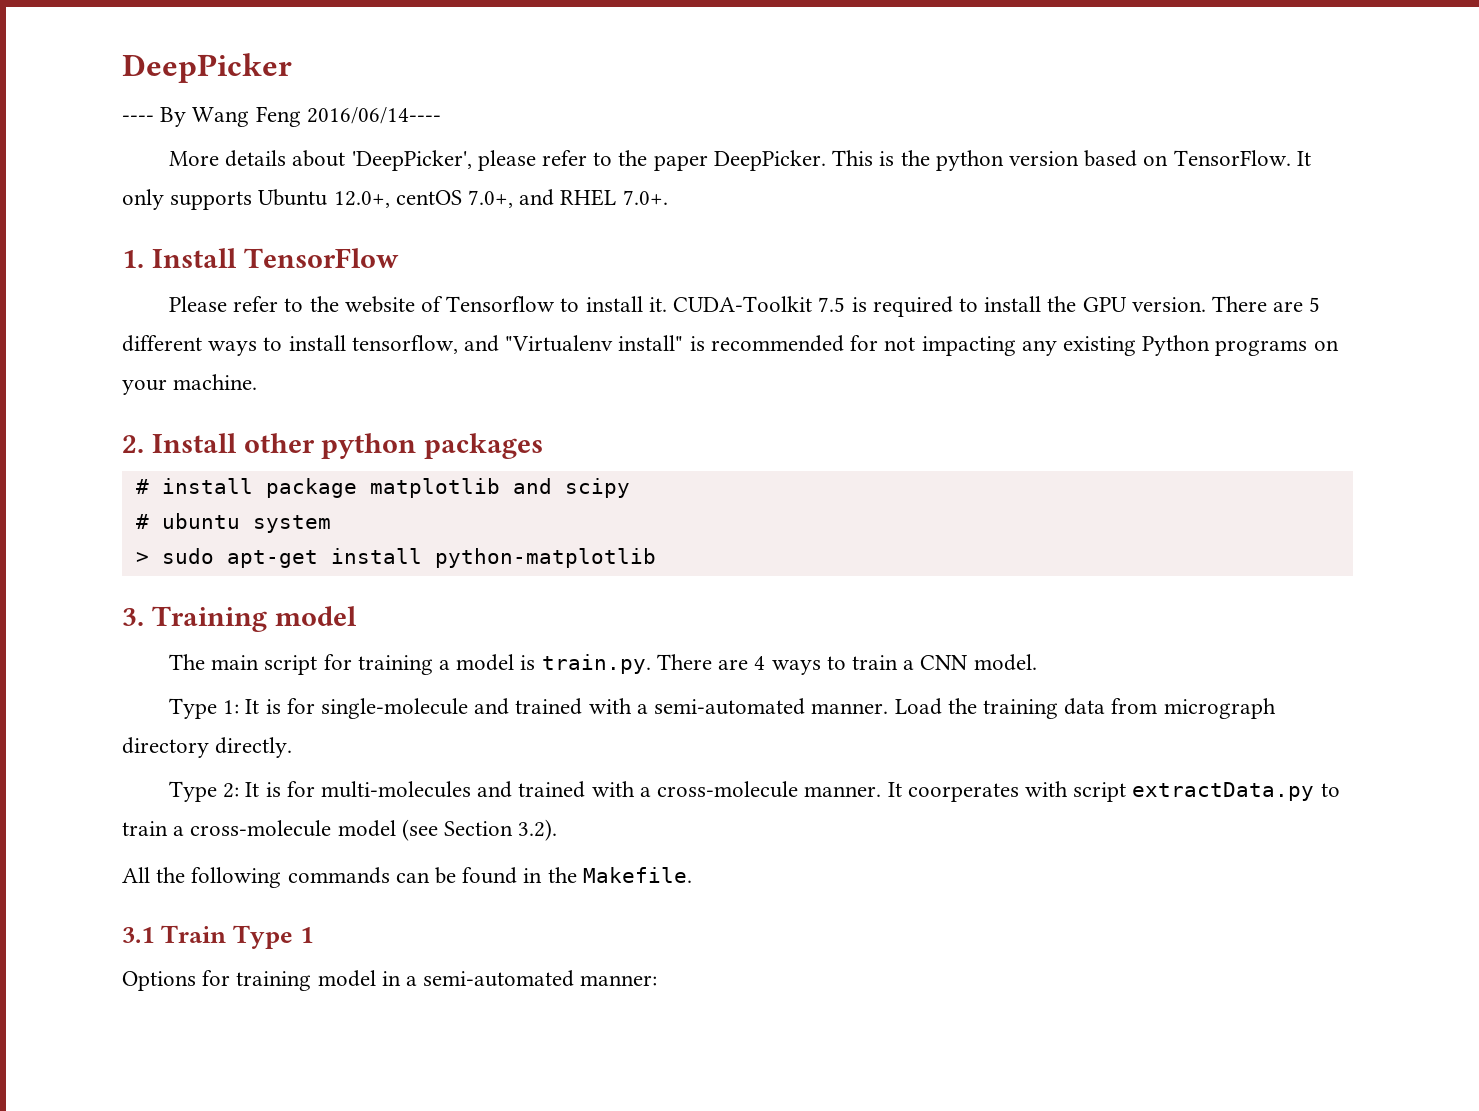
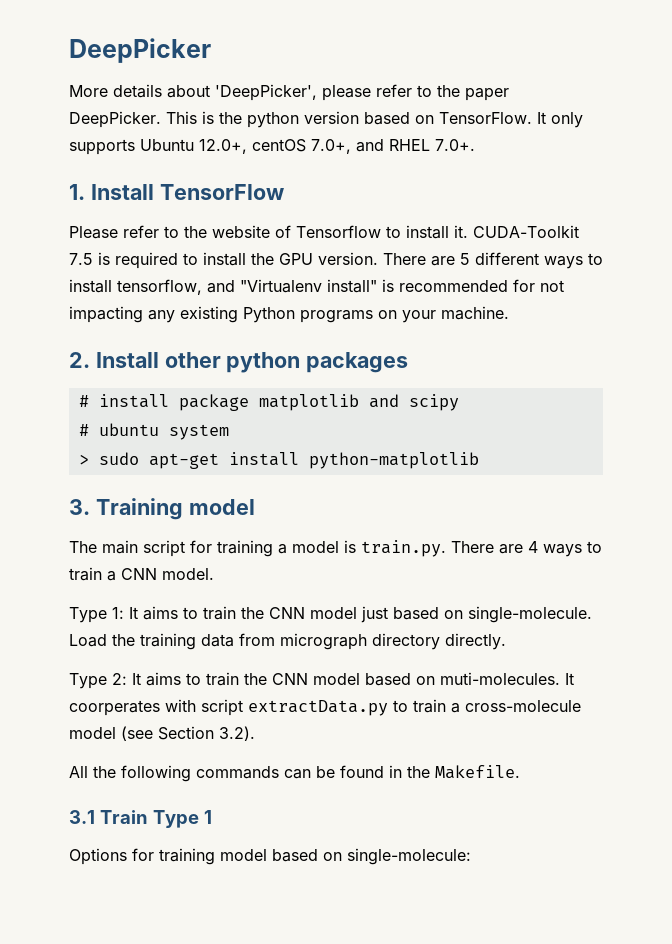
- ---- By Wang Feng 2016/06/14----
- Type 1: It is for single-molecule and trained with a semi-automated manner.
+ Type 1: It aims to train the CNN model just based on single-molecule.
- Type 2: It is for multi-molecules and trained with a cross-molecule manner.
+ Type 2: It aims to train the CNN model based on muti-molecules.
- Options for training model in a semi-automated manner:
+ Options for training model based on single-molecule:

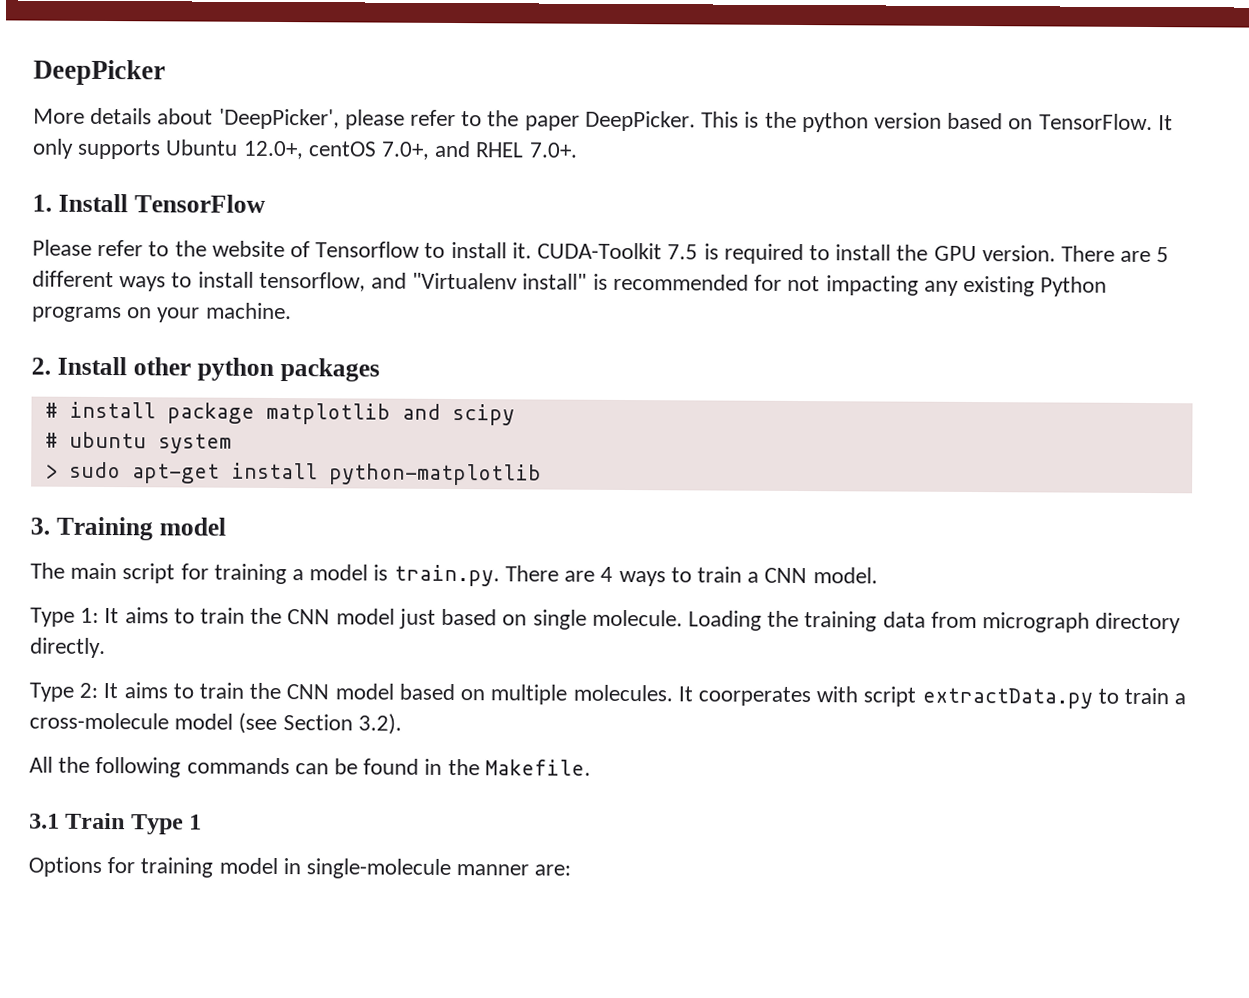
- Type 1: It aims to train the CNN model just based on single-molecule. Load the training data from micrograph directory directly.
+ Type 1: It aims to train the CNN model just based on single molecule. Loading the training data from micrograph directory directly.
- Type 2: It aims to train the CNN model based on muti-molecules.
+ Type 2: It aims to train the CNN model based on multiple molecules.
- Options for training model based on single-molecule:
+ Options for training model in single-molecule manner are:

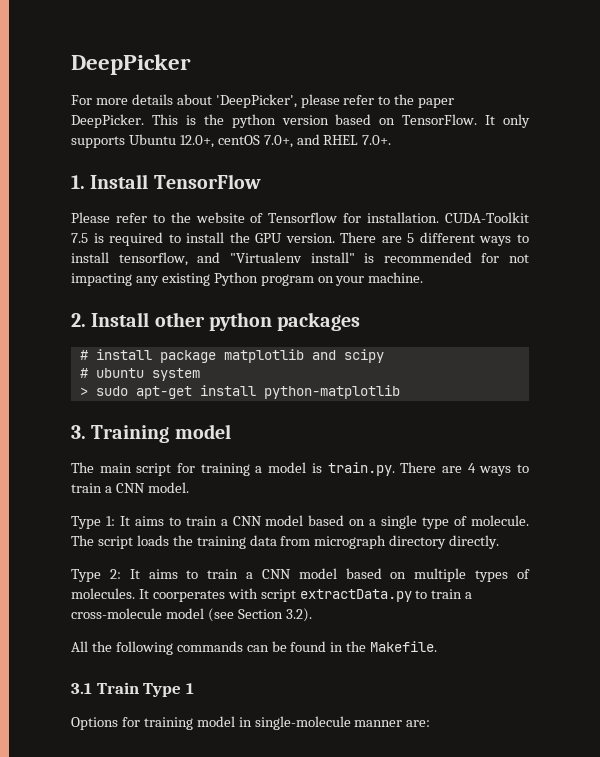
- More details about 'DeepPicker', please refer to the paper DeepPicker.
+ For more details about 'DeepPicker', please refer to the paper DeepPicker.
- Please refer to the website of Tensorflow to install it.
+ Please refer to the website of Tensorflow for installation.
- There are 5 different ways to install tensorflow, and "Virtualenv install" is recommended for not impacting any existing Python programs on your machine.
+ There are 5 different ways to install tensorflow, and "Virtualenv install" is recommended for not impacting any existing Python program on your machine.
- Type 1: It aims to train the CNN model just based on single molecule. Loading the training data from micrograph directory directly.
+ Type 1: It aims to train a CNN model based on a single type of molecule. The script loads the training data from micrograph directory directly.
- Type 2: It aims to train the CNN model based on multiple molecules.
+ Type 2: It aims to train a CNN model based on multiple types of molecules.

